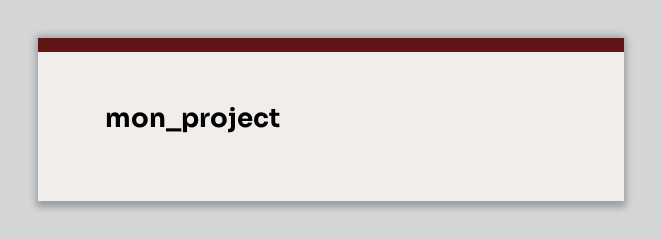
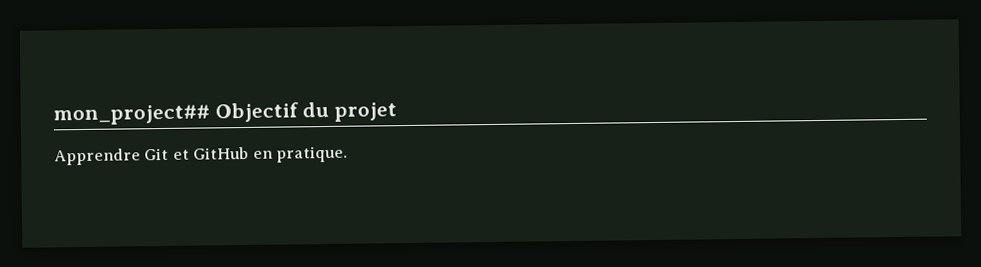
- mon_project
+ mon_project## Objectif du projet
+ Apprendre Git et GitHub en pratique.

